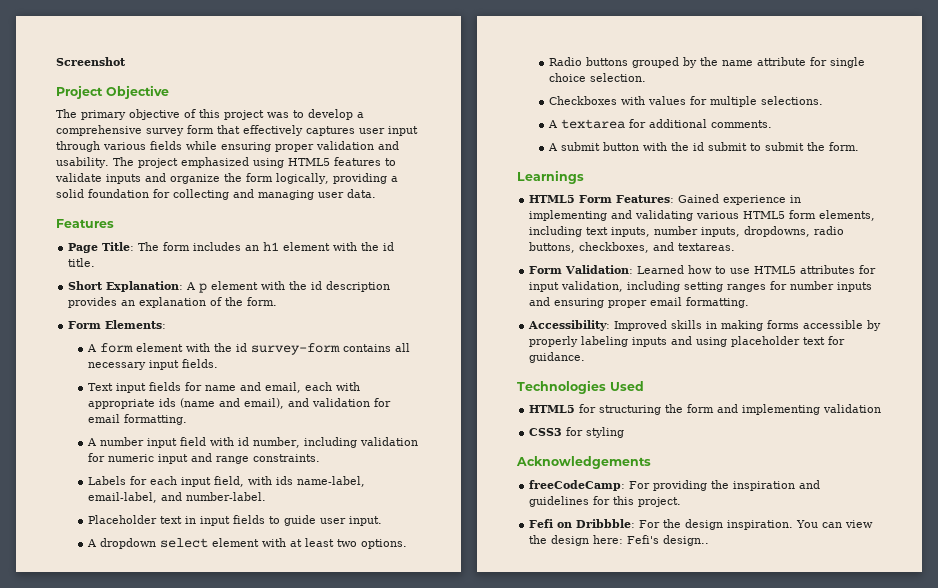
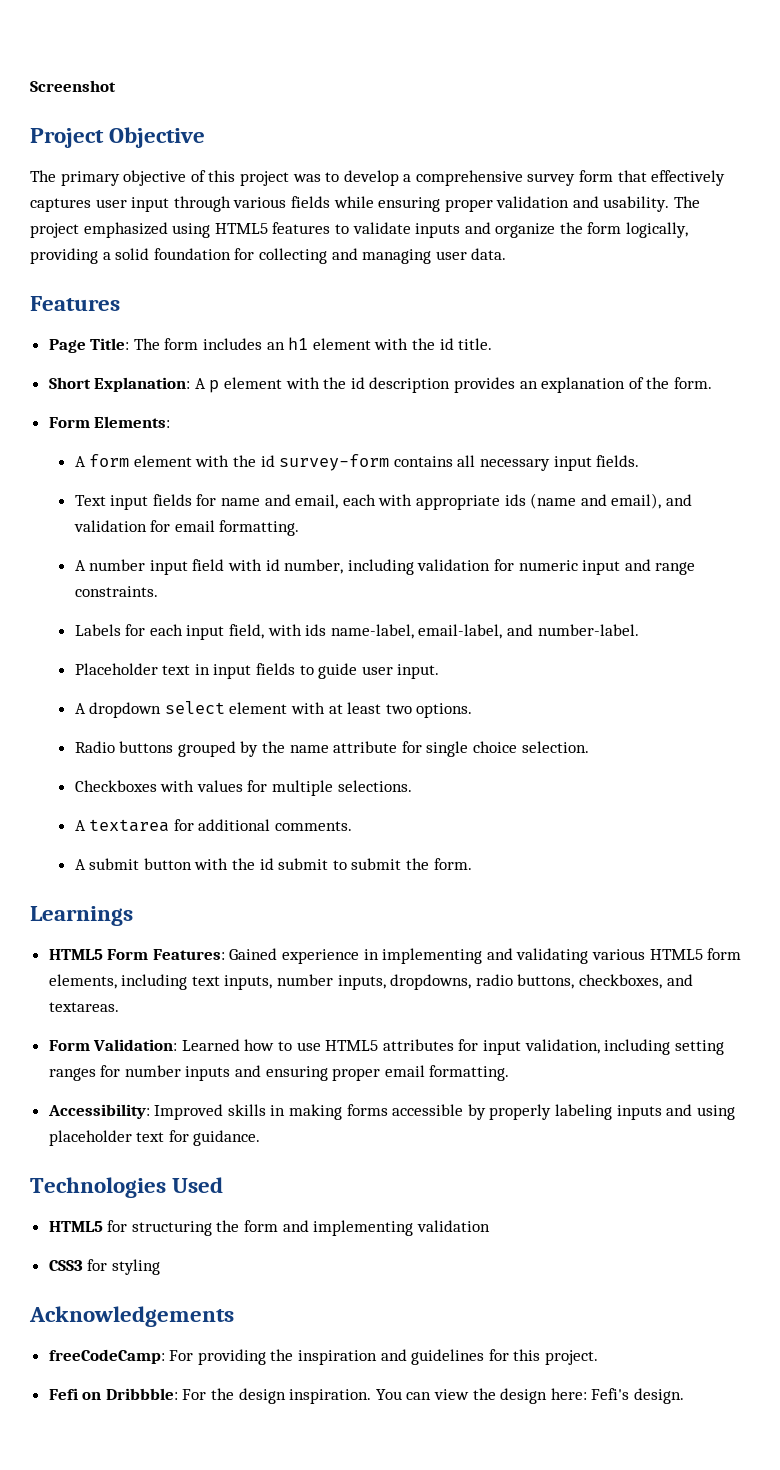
- You can view the design here: Fefi's design..
+ You can view the design here: Fefi's design.

